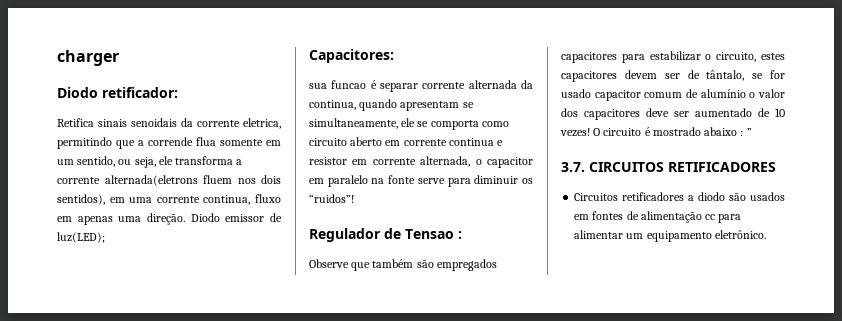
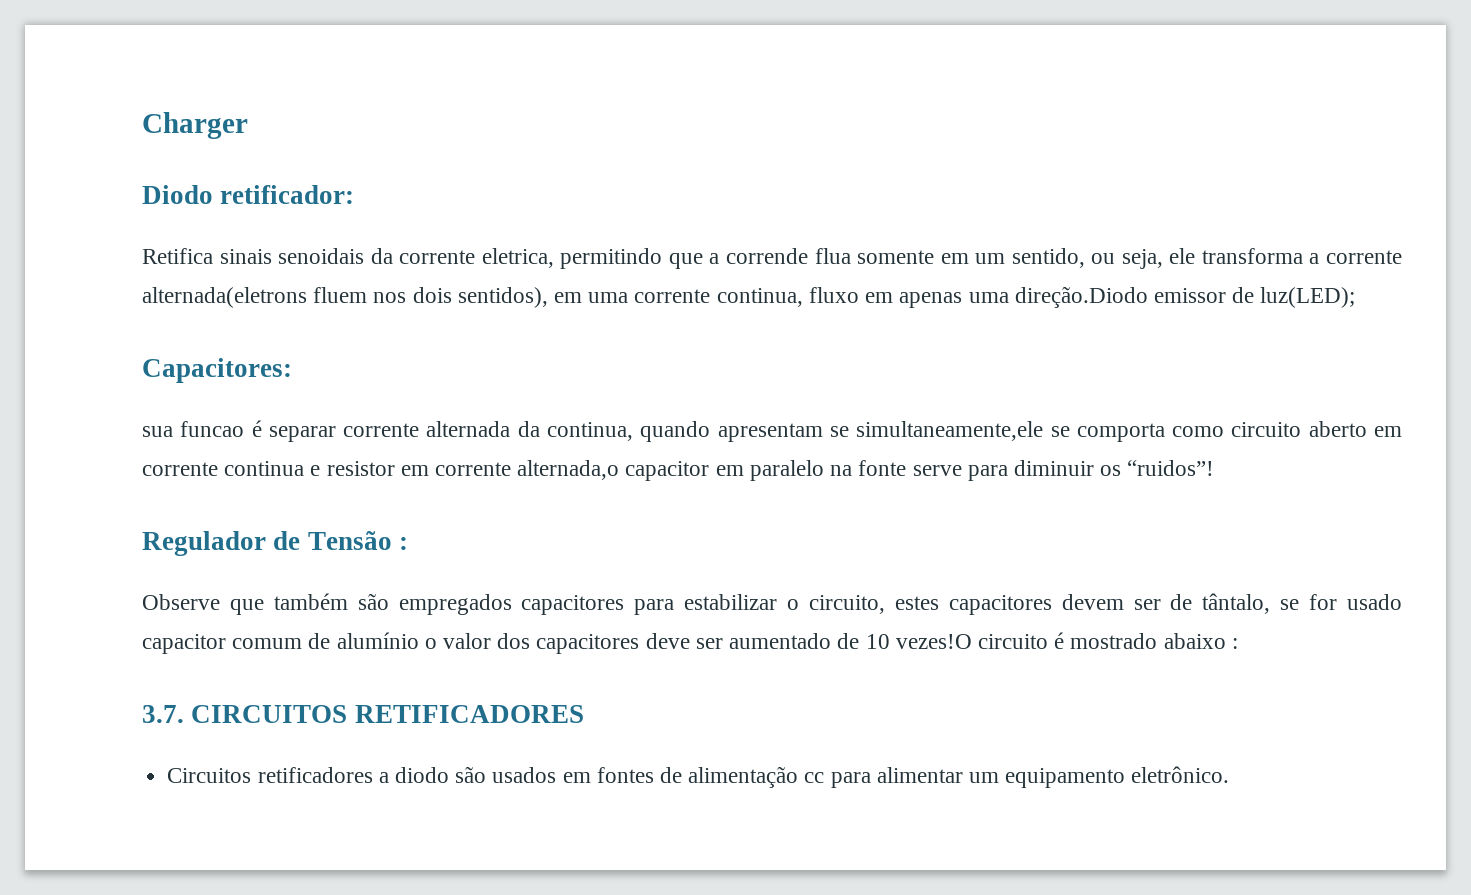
- charger
+ Charger
- Retifica sinais senoidais da corrente eletrica, permitindo que a corrende flua somente em um sentido, ou seja, ele transforma a corrente alternada(eletrons fluem nos dois sentidos), em uma corrente continua, fluxo em apenas uma direção. Diodo emissor de luz(LED);
+ Retifica sinais senoidais da corrente eletrica, permitindo que a corrende flua somente em um sentido, ou seja, ele transforma a corrente alternada(eletrons fluem nos dois sentidos), em uma corrente continua, fluxo em apenas uma direção.Diodo emissor de luz(LED);
- sua funcao é separar corrente alternada da continua, quando apresentam se simultaneamente, ele se comporta como circuito aberto em corrente continua e resistor em corrente alternada, o capacitor em paralelo na fonte serve para diminuir os “ruidos”!
+ sua funcao é separar corrente alternada da continua, quando apresentam se simultaneamente,ele se comporta como circuito aberto em corrente continua e resistor em corrente alternada,o capacitor em paralelo na fonte serve para diminuir os “ruidos”!
- Regulador de Tensao :
+ Regulador de Tensão :
- Observe que também são empregados capacitores para estabilizar o circuito, estes capacitores devem ser de tântalo, se for usado capacitor comum de alumínio o valor dos capacitores deve ser aumentado de 10 vezes! O circuito é mostrado abaixo : ”
+ Observe que também são empregados capacitores para estabilizar o circuito, estes capacitores devem ser de tântalo, se for usado capacitor comum de alumínio o valor dos capacitores deve ser aumentado de 10 vezes!O circuito é mostrado abaixo :

